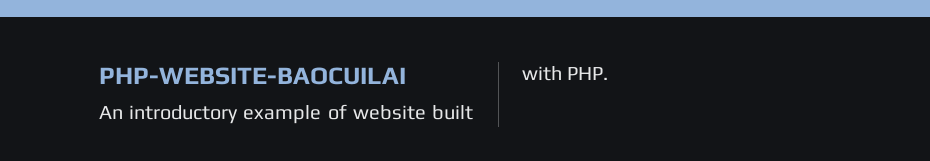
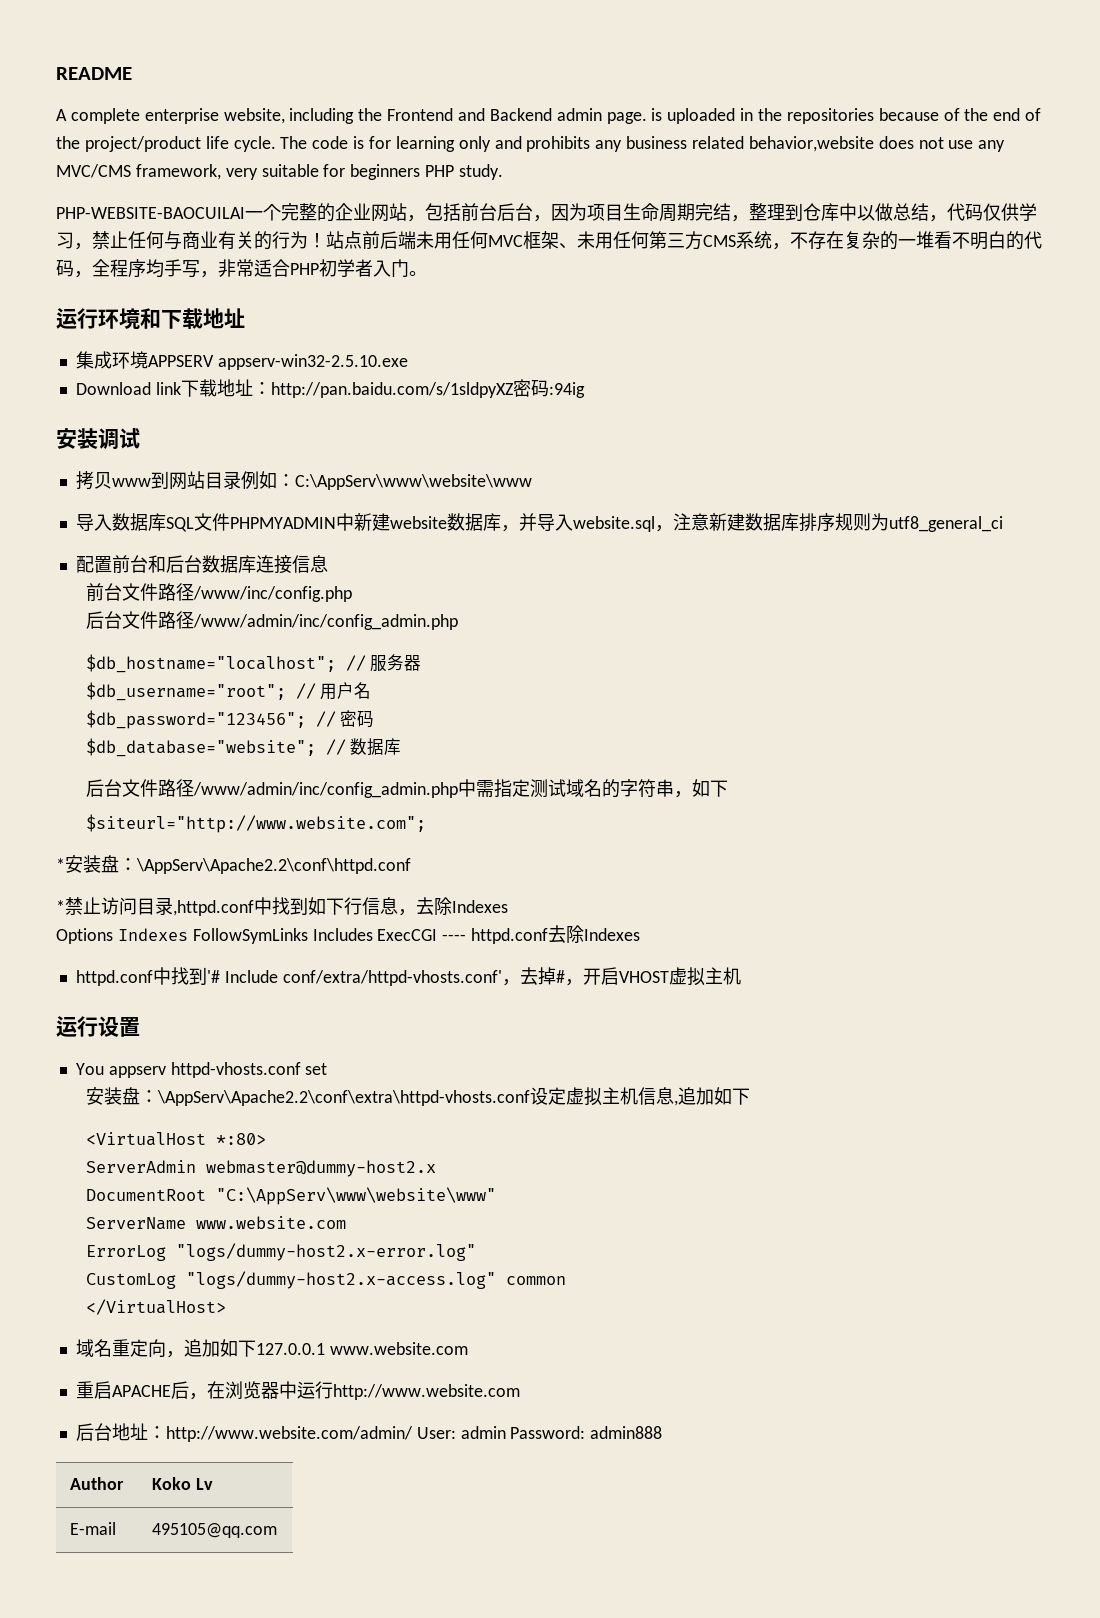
- PHP-WEBSITE-BAOCUILAI
- An introductory example of website built with PHP.
+ README
+ A complete enterprise website, including the Frontend and Backend admin page. is uploaded in the repositories because of the end of the project/product life cycle. The code is for learning only and prohibits any business related behavior,website does not use any MVC/CMS framework, very suitable for beginners PHP study.
+ PHP-WEBSITE-BAOCUILAI一个完整的企业网站，包括前台后台，因为项目生命周期完结，整理到仓库中以做总结，代码仅供学习，禁止任何与商业有关的行为！站点前后端未用任何MVC框架、未用任何第三方CMS系统，不存在复杂的一堆看不明白的代码，全程序均手写，非常适合PHP初学者入门。
+ 运行环境和下载地址
+ 集成环境APPSERV appserv-win32-2.5.10.exe
+ Download link下载地址：http://pan.baidu.com/s/1sldpyXZ密码:94ig
+ 安装调试
+ 拷贝www到网站目录例如：C:\AppServ\www\website\www
+ 导入数据库SQL文件PHPMYADMIN中新建website数据库，并导入website.sql，注意新建数据库排序规则为utf8_general_ci
+ 配置前台和后台数据库连接信息
+ 前台文件路径/www/inc/config.php
+ 后台文件路径/www/admin/inc/config_admin.php
+ $db_hostname="localhost"; // 服务器
+ $db_username="root"; // 用户名
+ $db_password="123456"; // 密码
+ $db_database="website"; // 数据库
+ 后台文件路径/www/admin/inc/config_admin.php中需指定测试域名的字符串，如下
+ $siteurl="http://www.website.com";
+ *安装盘：\AppServ\Apache2.2\conf\httpd.conf
+ *禁止访问目录,httpd.conf中找到如下行信息，去除Indexes
+ Options Indexes FollowSymLinks Includes ExecCGI ---- httpd.conf去除Indexes
+ httpd.conf中找到'# Include conf/extra/httpd-vhosts.conf'，去掉#，开启VHOST虚拟主机
+ 运行设置
+ You appserv httpd-vhosts.conf set
+ 安装盘：\AppServ\Apache2.2\conf\extra\httpd-vhosts.conf设定虚拟主机信息,追加如下
+ <VirtualHost *:80>
+ ServerAdmin webmaster@dummy-host2.x
+ DocumentRoot "C:\AppServ\www\website\www"
+ ServerName www.website.com
+ ErrorLog "logs/dummy-host2.x-error.log"
+ CustomLog "logs/dummy-host2.x-access.log" common
+ </VirtualHost>
+ 域名重定向，追加如下127.0.0.1 www.website.com
+ 重启APACHE后，在浏览器中运行http://www.website.com
+ 后台地址：http://www.website.com/admin/ User: admin Password: admin888
+ Author | Koko Lv
+ E-mail | 495105@qq.com

